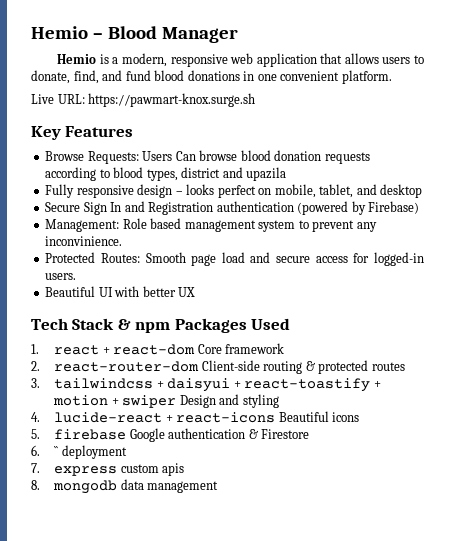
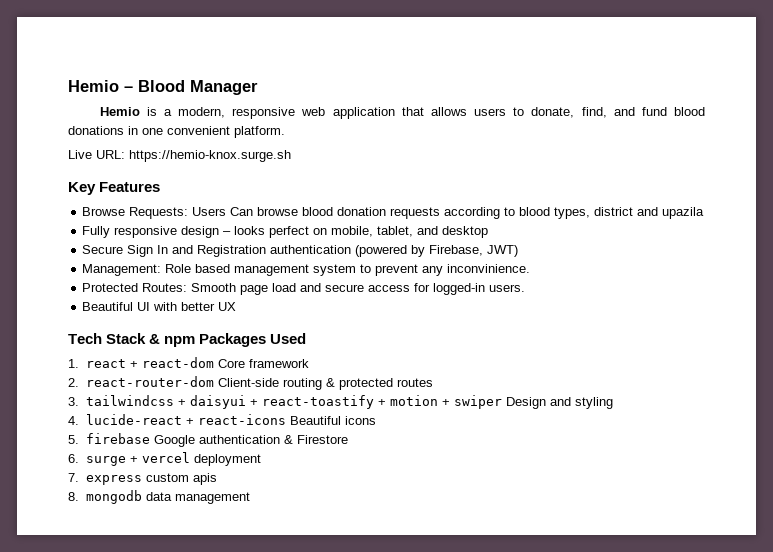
- Live URL: https://pawmart-knox.surge.sh
+ Live URL: https://hemio-knox.surge.sh
- Secure Sign In and Registration authentication (powered by Firebase)
+ Secure Sign In and Registration authentication (powered by Firebase, JWT)
- 6. `` deployment
+ 6. surge + vercel deployment

